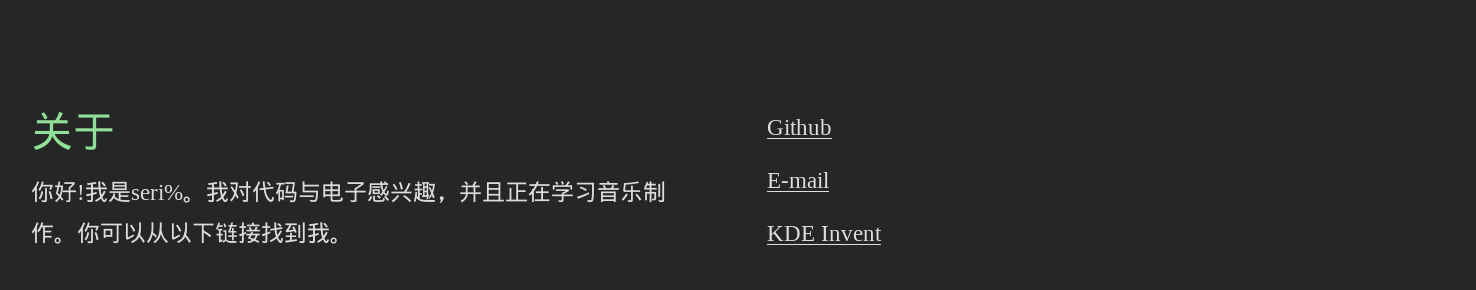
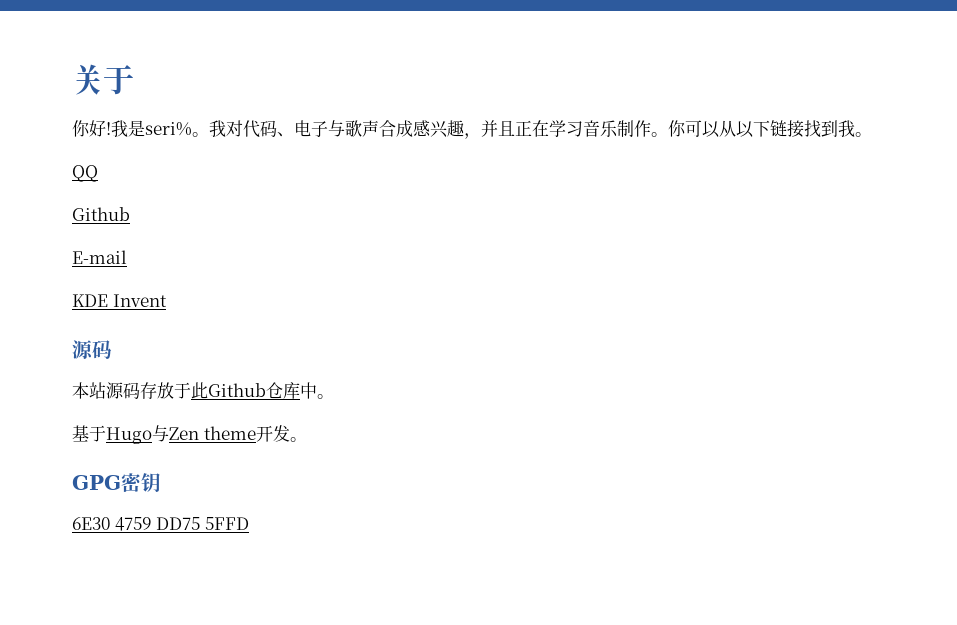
- 我对代码与电子感兴趣，并且正在学习音乐制作。
+ 我对代码、电子与歌声合成感兴趣，并且正在学习音乐制作。
+ QQ
  KDE Invent
+ 源码
+ 本站源码存放于此Github仓库中。
+ 基于Hugo与Zen theme开发。
+ GPG密钥
+ 6E30 4759 DD75 5FFD

